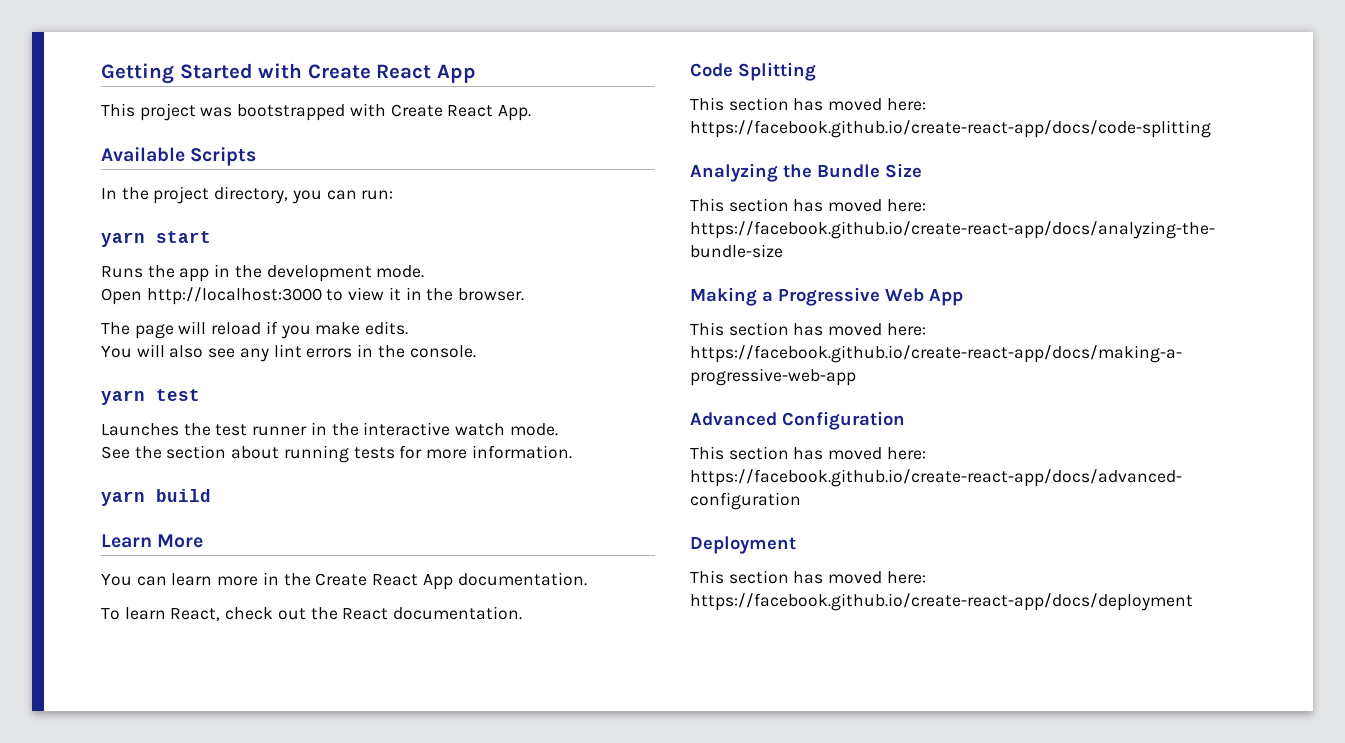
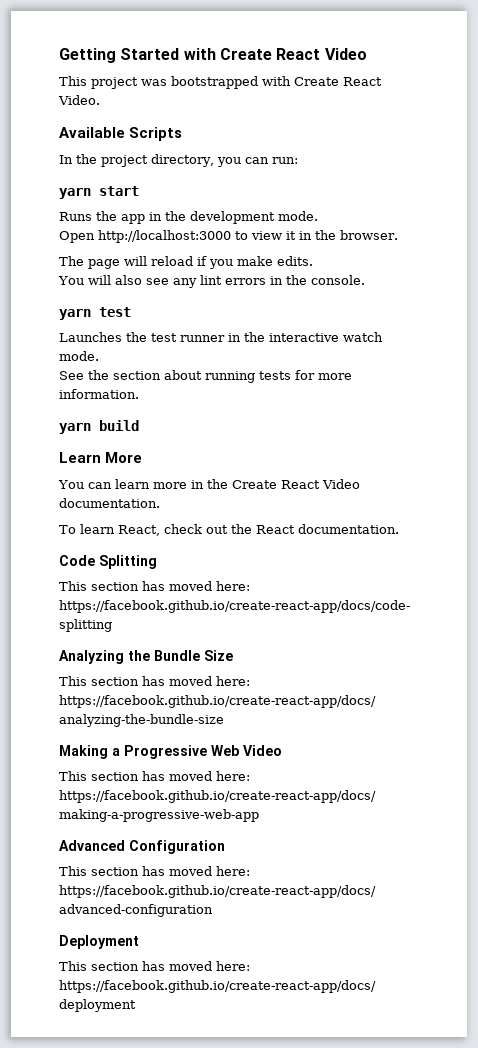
- Getting Started with Create React App
+ Getting Started with Create React Video
- This project was bootstrapped with Create React App.
+ This project was bootstrapped with Create React Video.
- You can learn more in the Create React App documentation.
+ You can learn more in the Create React Video documentation.
- Making a Progressive Web App
+ Making a Progressive Web Video

